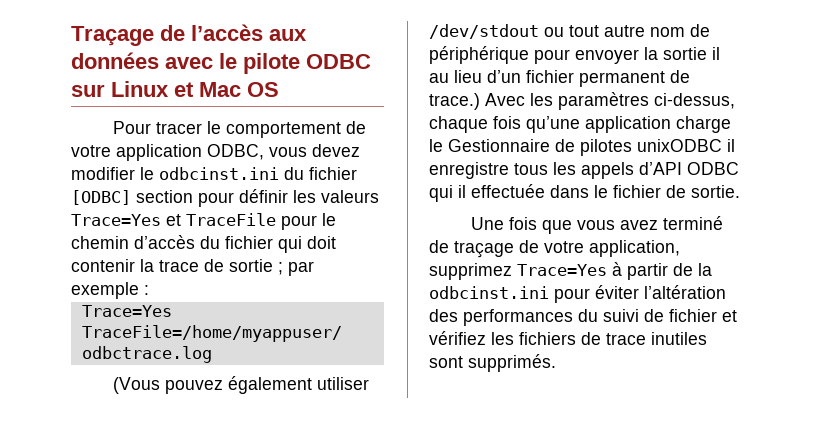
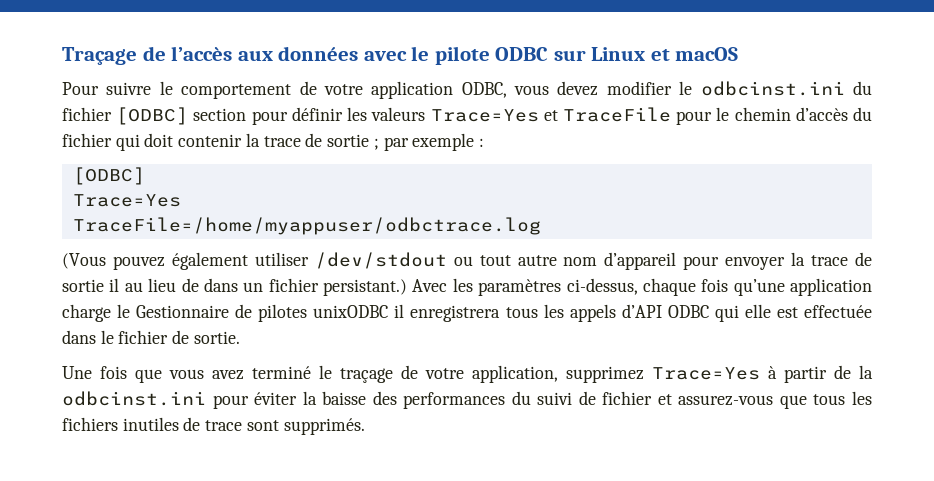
- Traçage de l’accès aux données avec le pilote ODBC sur Linux et Mac OS
+ Traçage de l’accès aux données avec le pilote ODBC sur Linux et macOS
- Pour tracer le comportement de votre application ODBC, vous devez modifier le odbcinst.ini du fichier [ODBC] section pour définir les valeurs Trace=Yes et TraceFile pour le chemin d’accès du fichier qui doit contenir la trace de sortie ; par exemple :
+ Pour suivre le comportement de votre application ODBC, vous devez modifier le odbcinst.ini du fichier [ODBC] section pour définir les valeurs Trace=Yes et TraceFile pour le chemin d’accès du fichier qui doit contenir la trace de sortie ; par exemple :
+ [ODBC]
- (Vous pouvez également utiliser /dev/stdout ou tout autre nom de périphérique pour envoyer la sortie il au lieu d’un fichier permanent de trace.)
+ (Vous pouvez également utiliser /dev/stdout ou tout autre nom d’appareil pour envoyer la trace de sortie il au lieu de dans un fichier persistant.)
- Avec les paramètres ci-dessus, chaque fois qu’une application charge le Gestionnaire de pilotes unixODBC il enregistre tous les appels d’API ODBC qui il effectuée dans le fichier de sortie.
+ Avec les paramètres ci-dessus, chaque fois qu’une application charge le Gestionnaire de pilotes unixODBC il enregistrera tous les appels d’API ODBC qui elle est effectuée dans le fichier de sortie.
- Une fois que vous avez terminé de traçage de votre application, supprimez Trace=Yes à partir de la odbcinst.ini pour éviter l’altération des performances du suivi de fichier et vérifiez les fichiers de trace inutiles sont supprimés.
+ Une fois que vous avez terminé le traçage de votre application, supprimez Trace=Yes à partir de la odbcinst.ini pour éviter la baisse des performances du suivi de fichier et assurez-vous que tous les fichiers inutiles de trace sont supprimés.

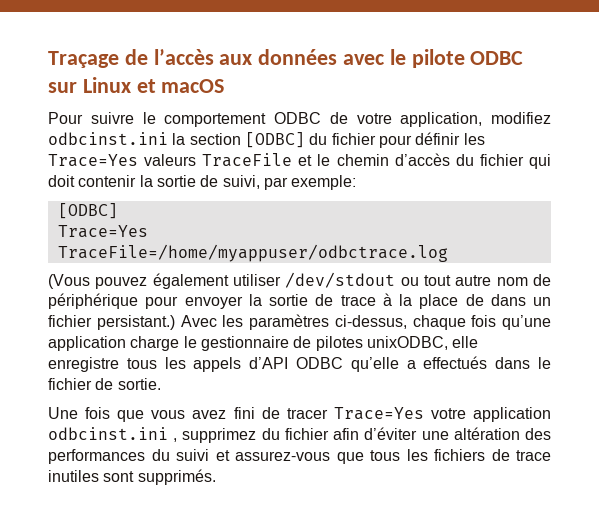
- Pour suivre le comportement de votre application ODBC, vous devez modifier le odbcinst.ini du fichier [ODBC] section pour définir les valeurs Trace=Yes et TraceFile pour le chemin d’accès du fichier qui doit contenir la trace de sortie ; par exemple :
+ Pour suivre le comportement ODBC de votre application, modifiez odbcinst.ini la section [ODBC] du fichier pour définir les Trace=Yes valeurs TraceFile et le chemin d’accès du fichier qui doit contenir la sortie de suivi, par exemple:
- (Vous pouvez également utiliser /dev/stdout ou tout autre nom d’appareil pour envoyer la trace de sortie il au lieu de dans un fichier persistant.)
+ (Vous pouvez également utiliser /dev/stdout ou tout autre nom de périphérique pour envoyer la sortie de trace à la place de dans un fichier persistant.)
- Avec les paramètres ci-dessus, chaque fois qu’une application charge le Gestionnaire de pilotes unixODBC il enregistrera tous les appels d’API ODBC qui elle est effectuée dans le fichier de sortie.
+ Avec les paramètres ci-dessus, chaque fois qu’une application charge le gestionnaire de pilotes unixODBC, elle enregistre tous les appels d’API ODBC qu’elle a effectués dans le fichier de sortie.
- Une fois que vous avez terminé le traçage de votre application, supprimez Trace=Yes à partir de la odbcinst.ini pour éviter la baisse des performances du suivi de fichier et assurez-vous que tous les fichiers inutiles de trace sont supprimés.
+ Une fois que vous avez fini de tracer Trace=Yes votre application odbcinst.ini , supprimez du fichier afin d’éviter une altération des performances du suivi et assurez-vous que tous les fichiers de trace inutiles sont supprimés.

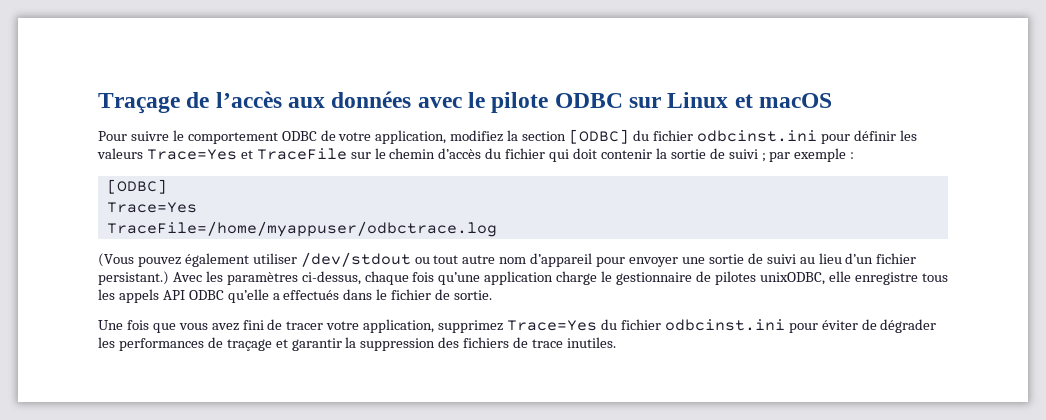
- Pour suivre le comportement ODBC de votre application, modifiez odbcinst.ini la section [ODBC] du fichier pour définir les Trace=Yes valeurs TraceFile et le chemin d’accès du fichier qui doit contenir la sortie de suivi, par exemple:
+ Pour suivre le comportement ODBC de votre application, modifiez la section [ODBC] du fichier odbcinst.ini pour définir les valeurs Trace=Yes et TraceFile sur le chemin d’accès du fichier qui doit contenir la sortie de suivi ; par exemple :
- (Vous pouvez également utiliser /dev/stdout ou tout autre nom de périphérique pour envoyer la sortie de trace à la place de dans un fichier persistant.)
+ (Vous pouvez également utiliser /dev/stdout ou tout autre nom d’appareil pour envoyer une sortie de suivi au lieu d’un fichier persistant.)
- Avec les paramètres ci-dessus, chaque fois qu’une application charge le gestionnaire de pilotes unixODBC, elle enregistre tous les appels d’API ODBC qu’elle a effectués dans le fichier de sortie.
+ Avec les paramètres ci-dessus, chaque fois qu’une application charge le gestionnaire de pilotes unixODBC, elle enregistre tous les appels API ODBC qu’elle a effectués dans le fichier de sortie.
- Une fois que vous avez fini de tracer Trace=Yes votre application odbcinst.ini , supprimez du fichier afin d’éviter une altération des performances du suivi et assurez-vous que tous les fichiers de trace inutiles sont supprimés.
+ Une fois que vous avez fini de tracer votre application, supprimez Trace=Yes du fichier odbcinst.ini pour éviter de dégrader les performances de traçage et garantir la suppression des fichiers de trace inutiles.

